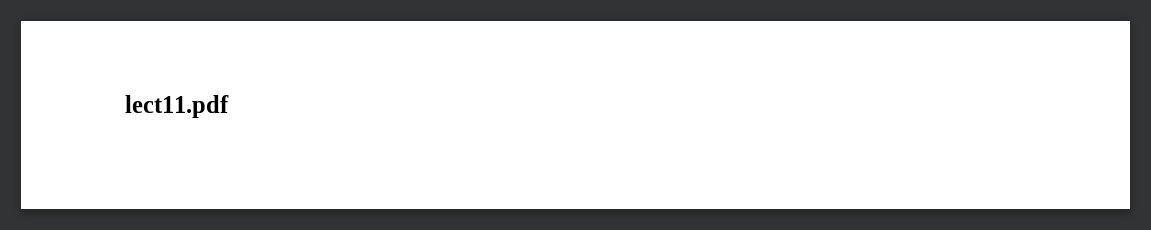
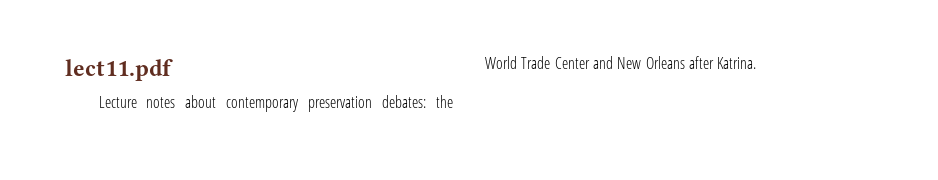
+ Lecture notes about contemporary preservation debates: the World Trade Center and New Orleans after Katrina.

